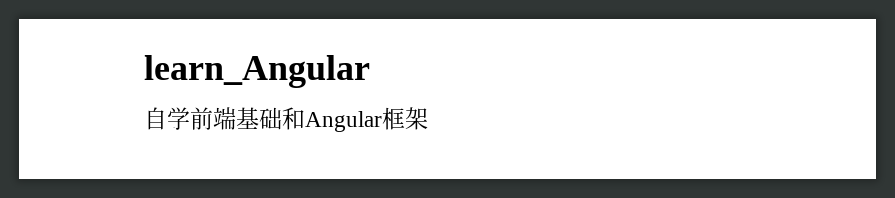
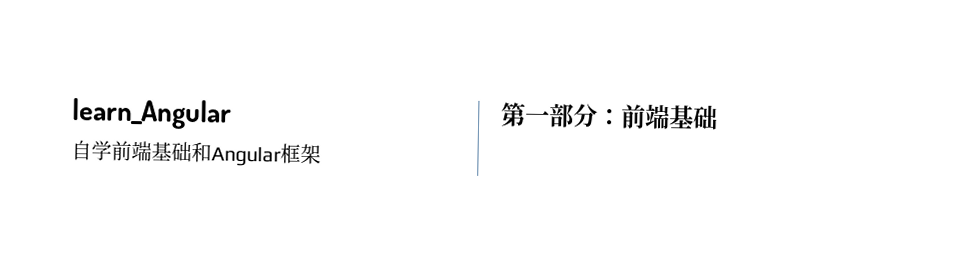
+ 第一部分：前端基础

